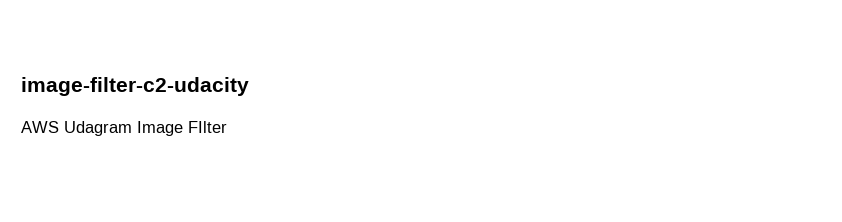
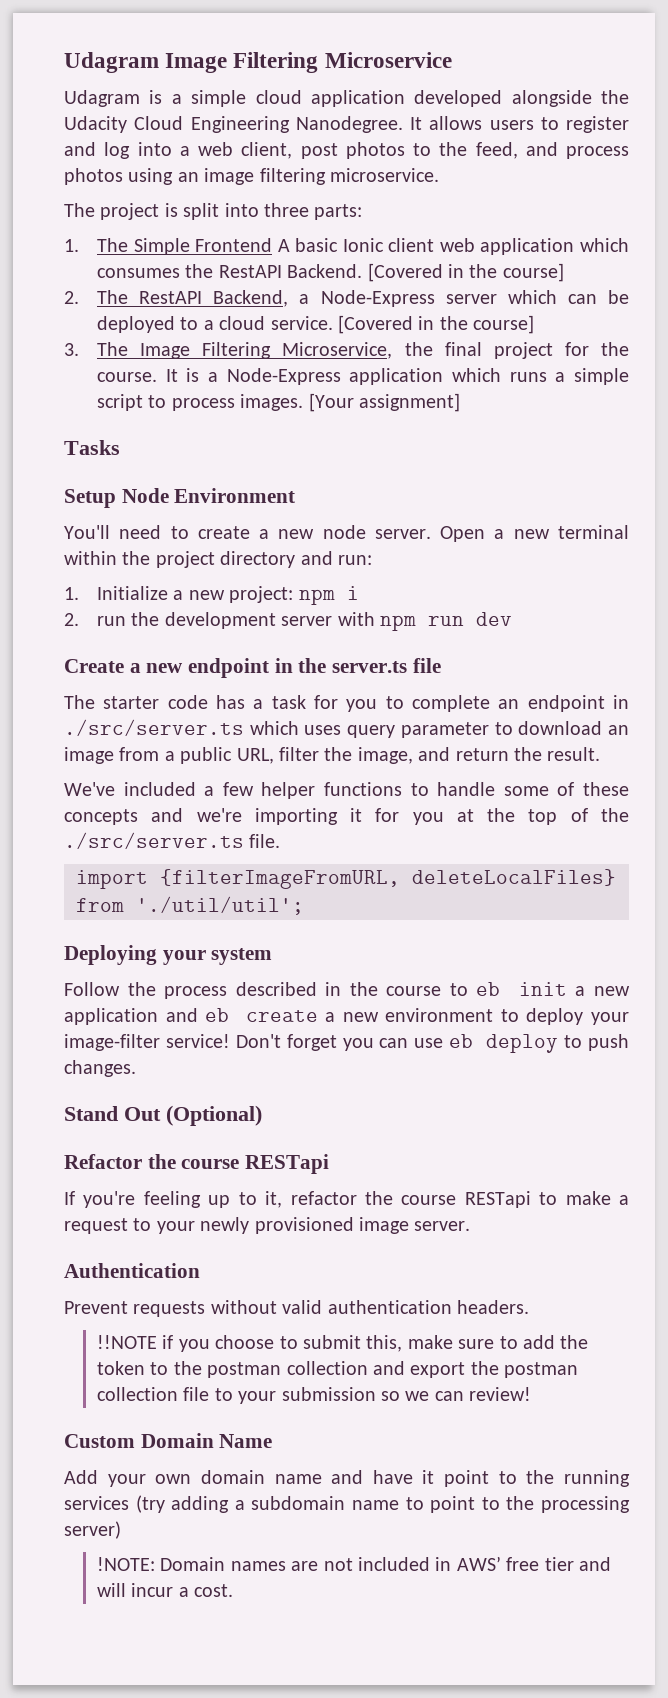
- image-filter-c2-udacity
- AWS Udagram Image FIlter
+ Udagram Image Filtering Microservice
+ Udagram is a simple cloud application developed alongside the Udacity Cloud Engineering Nanodegree. It allows users to register and log into a web client, post photos to the feed, and process photos using an image filtering microservice.
+ The project is split into three parts:
+ 1. The Simple Frontend A basic Ionic client web application which consumes the RestAPI Backend. [Covered in the course]
+ 2. The RestAPI Backend, a Node-Express server which can be deployed to a cloud service. [Covered in the course]
+ 3. The Image Filtering Microservice, the final project for the course. It is a Node-Express application which runs a simple script to process images. [Your assignment]
+ Tasks
+ Setup Node Environment
+ You'll need to create a new node server. Open a new terminal within the project directory and run:
+ 1. Initialize a new project: npm i
+ 2. run the development server with npm run dev
+ Create a new endpoint in the server.ts file
+ The starter code has a task for you to complete an endpoint in ./src/server.ts which uses query parameter to download an image from a public URL, filter the image, and return the result.
+ We've included a few helper functions to handle some of these concepts and we're importing it for you at the top of the ./src/server.ts file.
+ import {filterImageFromURL, deleteLocalFiles} from './util/util';
+ Deploying your system
+ Follow the process described in the course to eb init a new application and eb create a new environment to deploy your image-filter service! Don't forget you can use eb deploy to push changes.
+ Stand Out (Optional)
+ Refactor the course RESTapi
+ If you're feeling up to it, refactor the course RESTapi to make a request to your newly provisioned image server.
+ Authentication
+ Prevent requests without valid authentication headers.
+ !!NOTE if you choose to submit this, make sure to add the token to the postman collection and export the postman collection file to your submission so we can review!
+ Custom Domain Name
+ Add your own domain name and have it point to the running services (try adding a subdomain name to point to the processing server)
+ !NOTE: Domain names are not included in AWS’ free tier and will incur a cost.

